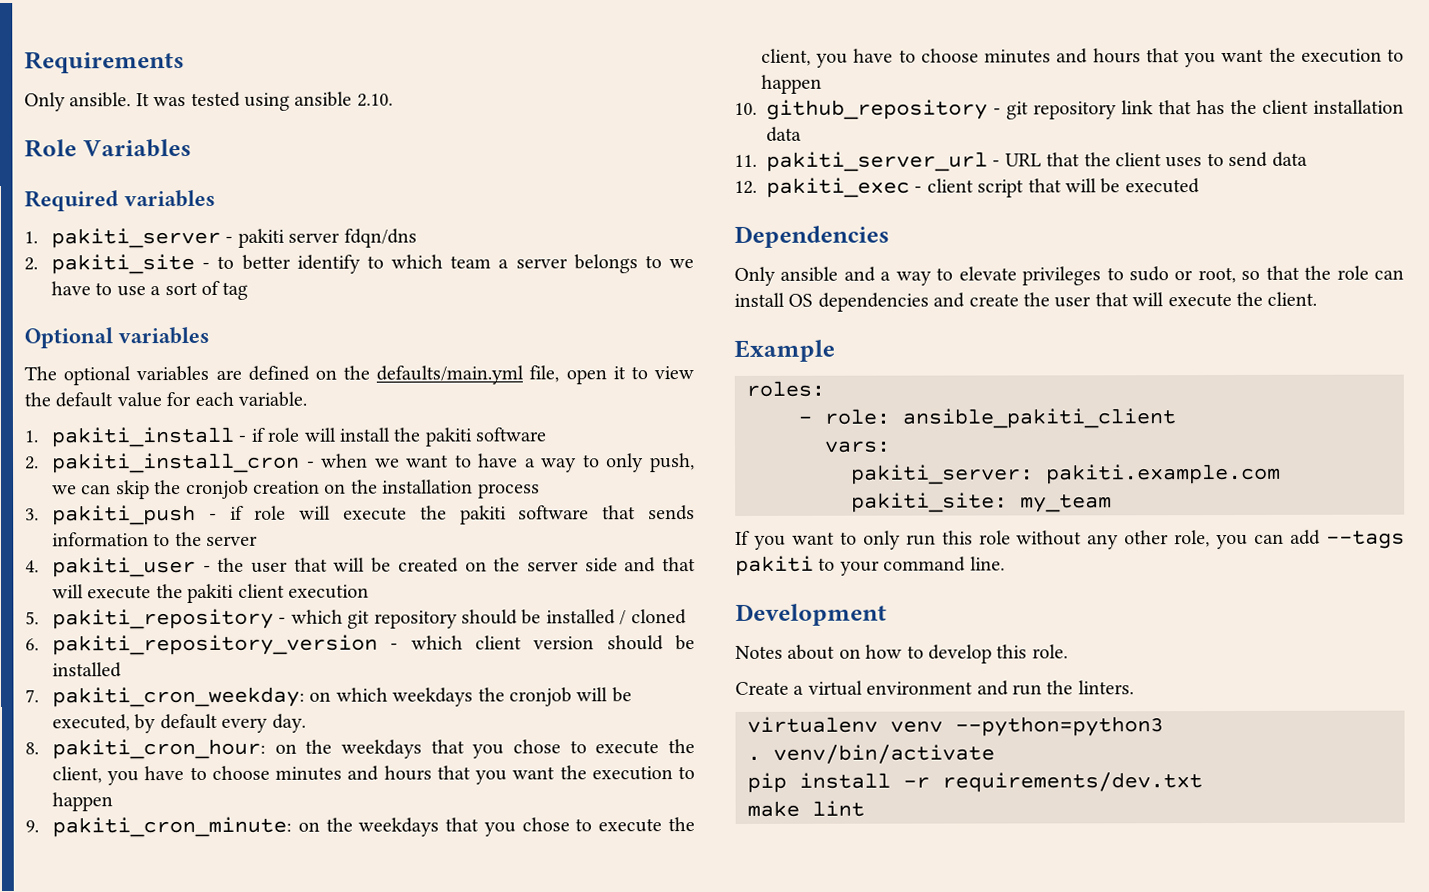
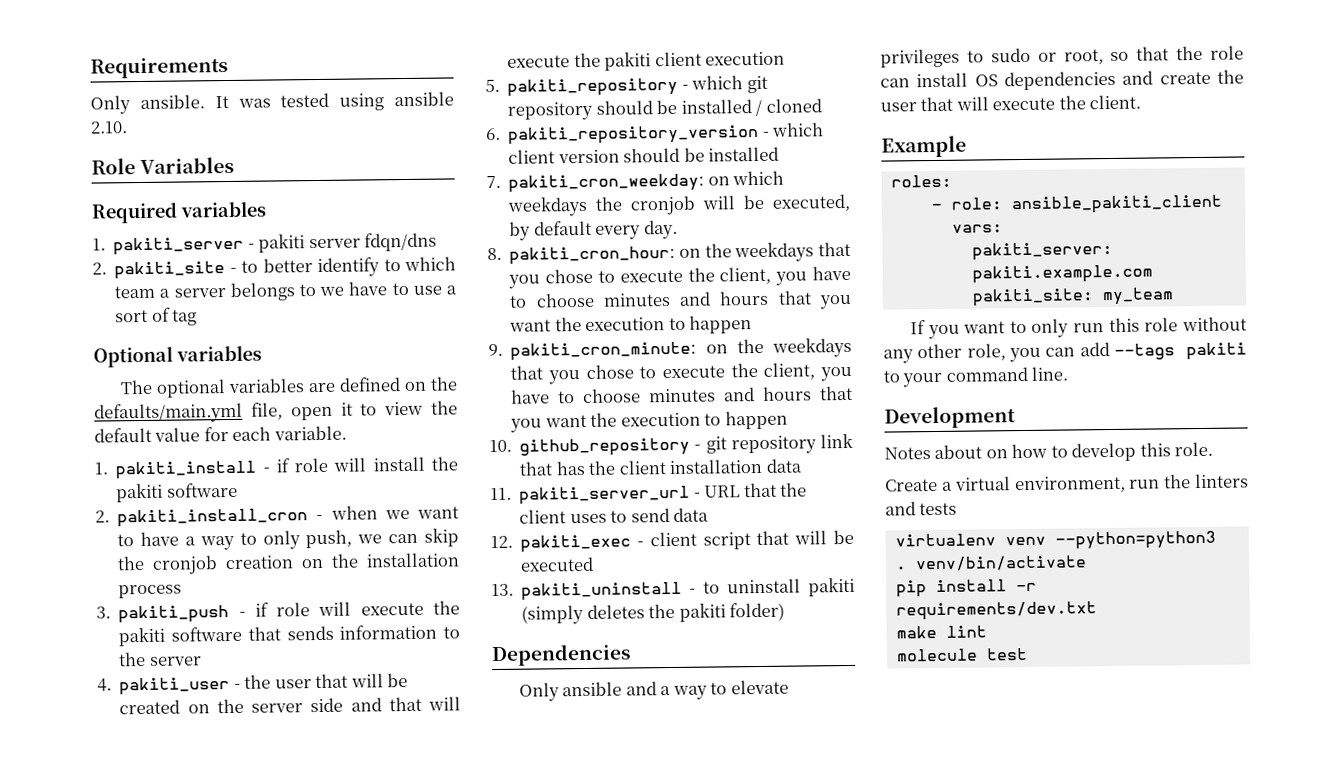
+ 13. pakiti_uninstall - to uninstall pakiti (simply deletes the pakiti folder)
- Create a virtual environment and run the linters.
+ Create a virtual environment, run the linters and tests
+ molecule test

